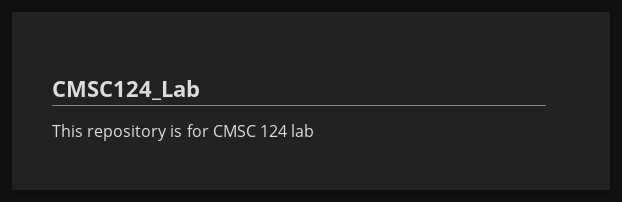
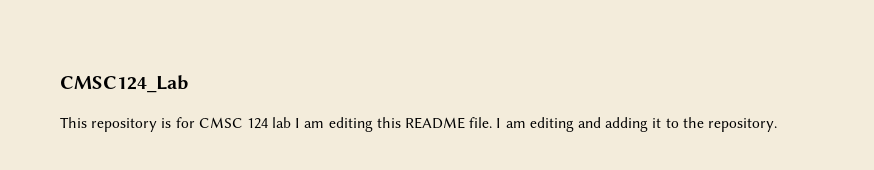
- This repository is for CMSC 124 lab
+ This repository is for CMSC 124 lab I am editing this README file. I am editing and adding it to the repository.

